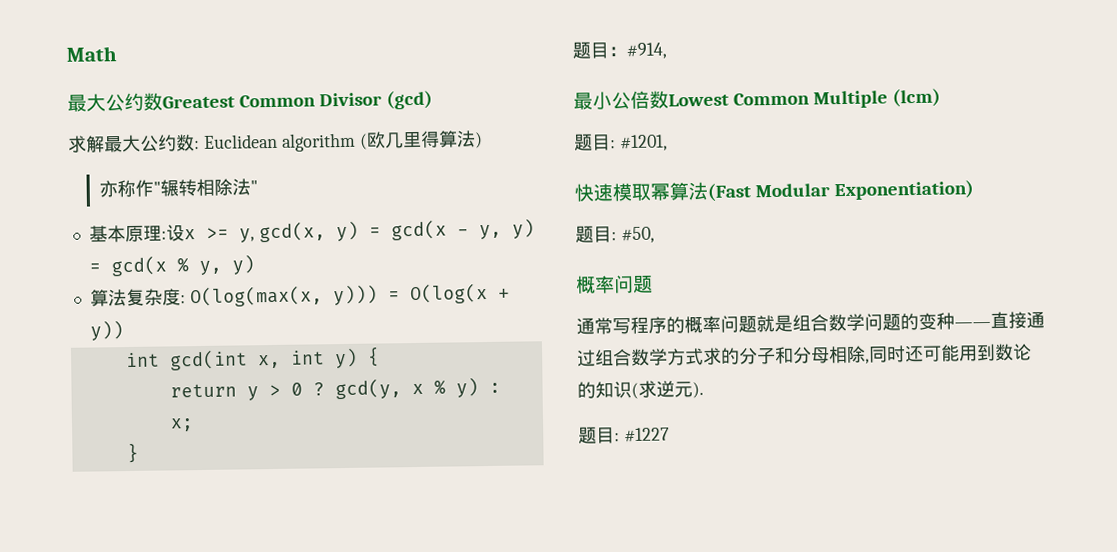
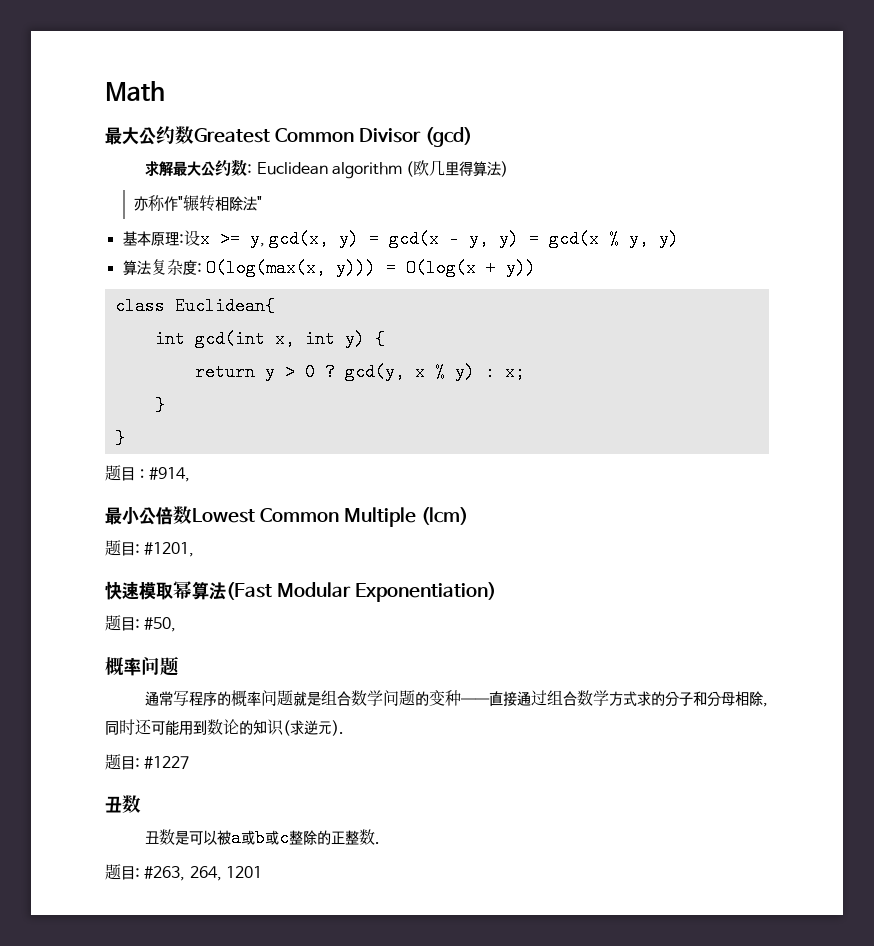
+ class Euclidean{
  return y > 0 ? gcd(y, x % y) : x;
+ }
  题目: #1227
+ 丑数
+ 丑数是可以被a或b或c整除的正整数.
+ 题目: #263, 264, 1201

